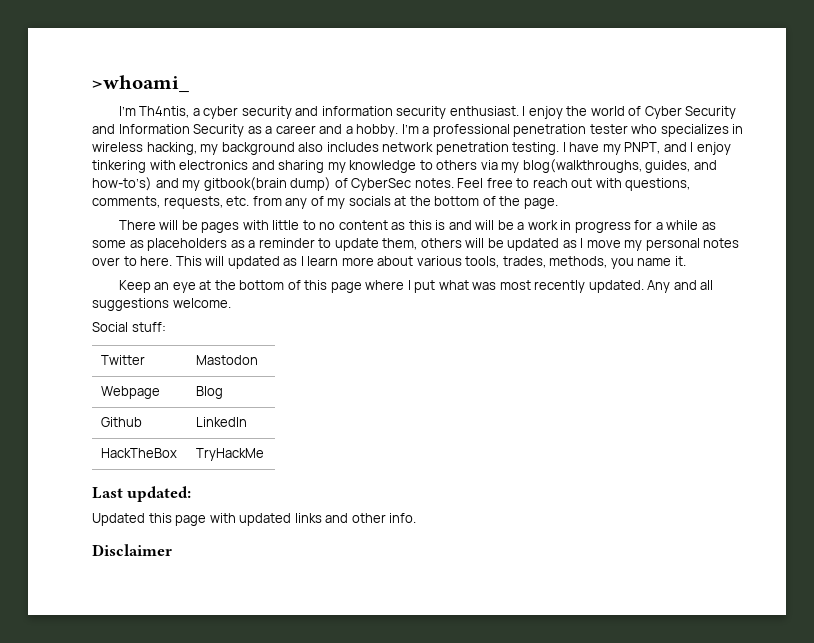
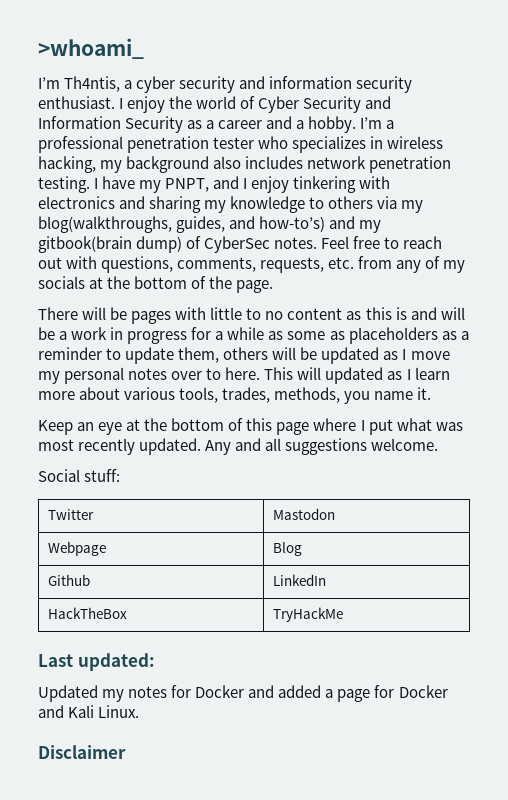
- Updated this page with updated links and other info.
+ Updated my notes for Docker and added a page for Docker and Kali Linux.

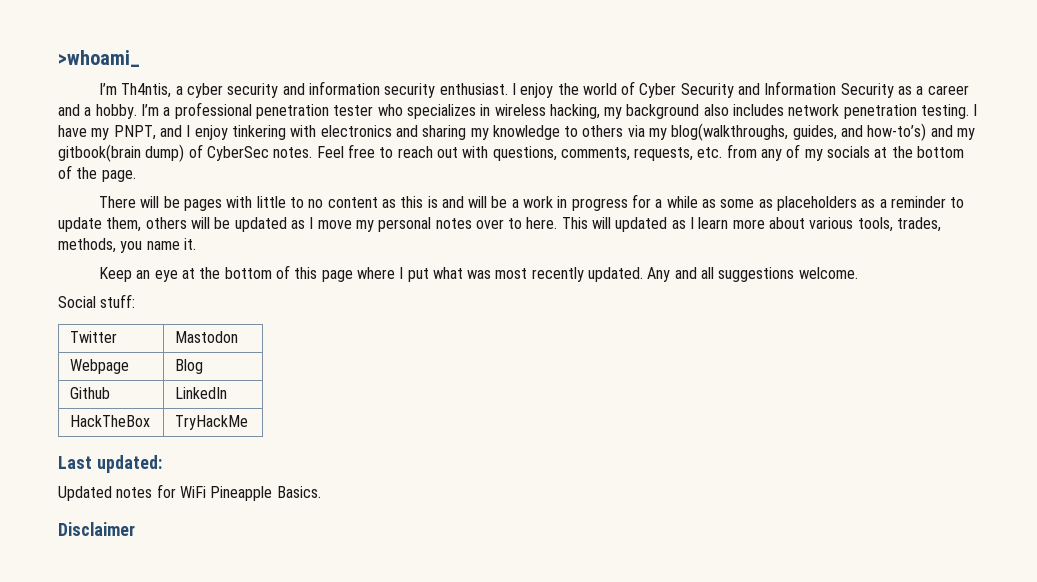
- Updated my notes for Docker and added a page for Docker and Kali Linux.
+ Updated notes for WiFi Pineapple Basics.

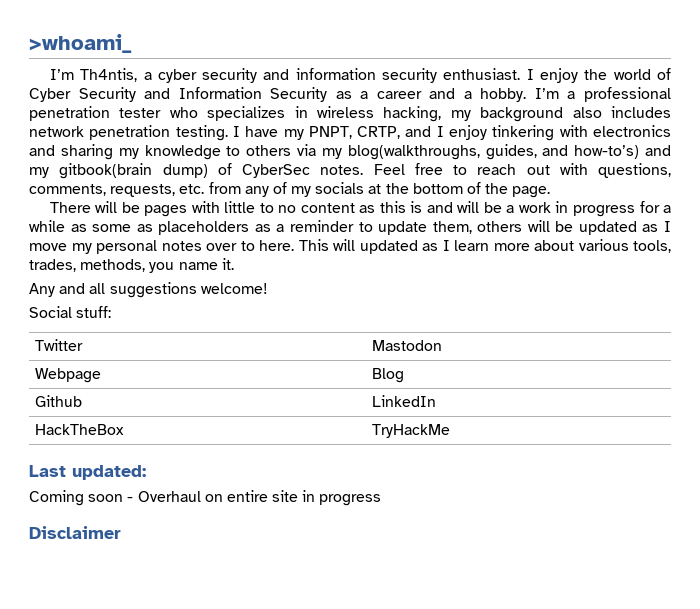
- I have my PNPT, and I enjoy tinkering with electronics and sharing my knowledge to others via my blog(walkthroughs, guides, and how-to’s) and my gitbook(brain dump) of CyberSec notes.
+ I have my PNPT, CRTP, and I enjoy tinkering with electronics and sharing my knowledge to others via my blog(walkthroughs, guides, and how-to’s) and my gitbook(brain dump) of CyberSec notes.
- Keep an eye at the bottom of this page where I put what was most recently updated. Any and all suggestions welcome.
+ Any and all suggestions welcome!
- Updated notes for WiFi Pineapple Basics.
+ Coming soon - Overhaul on entire site in progress

